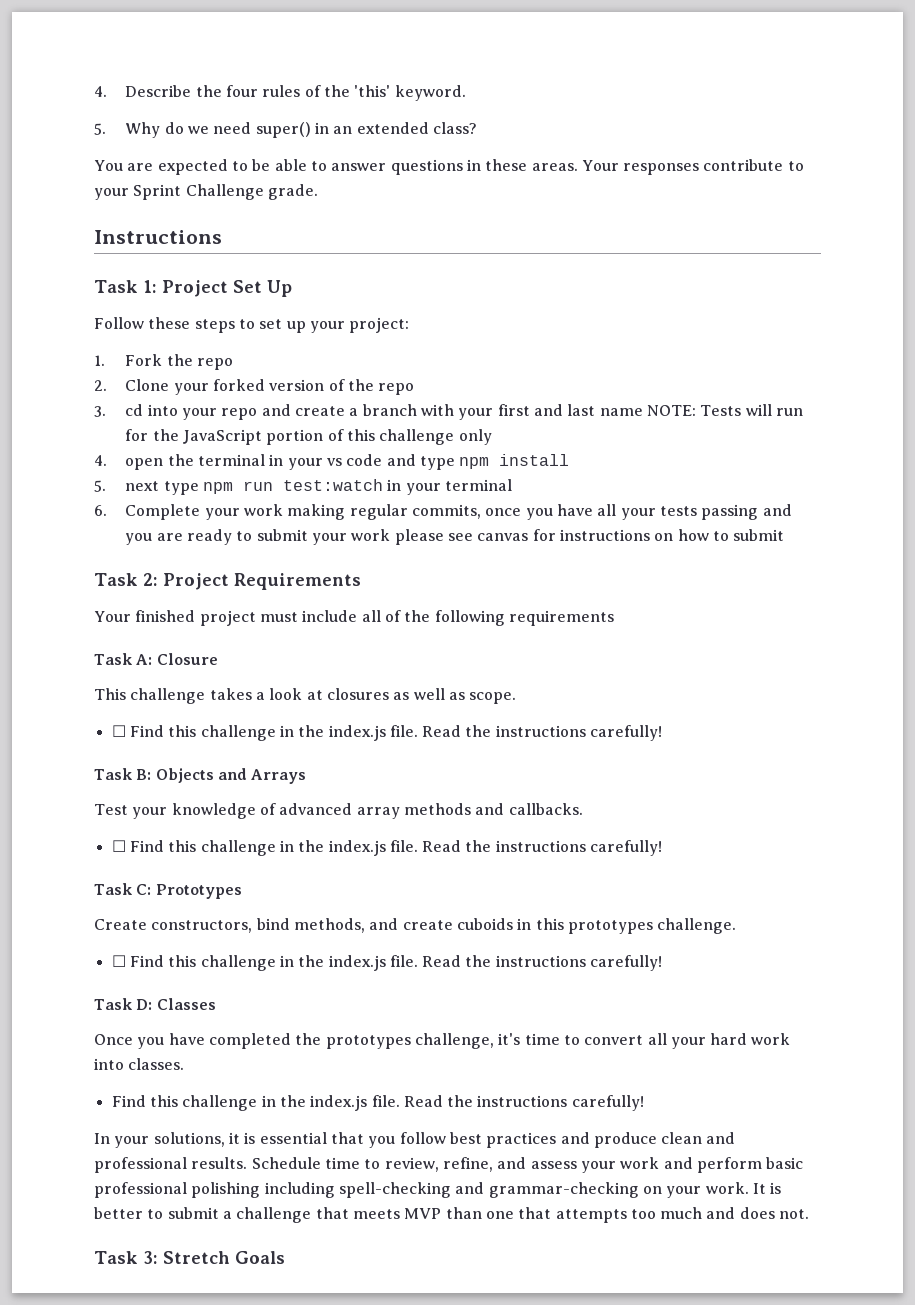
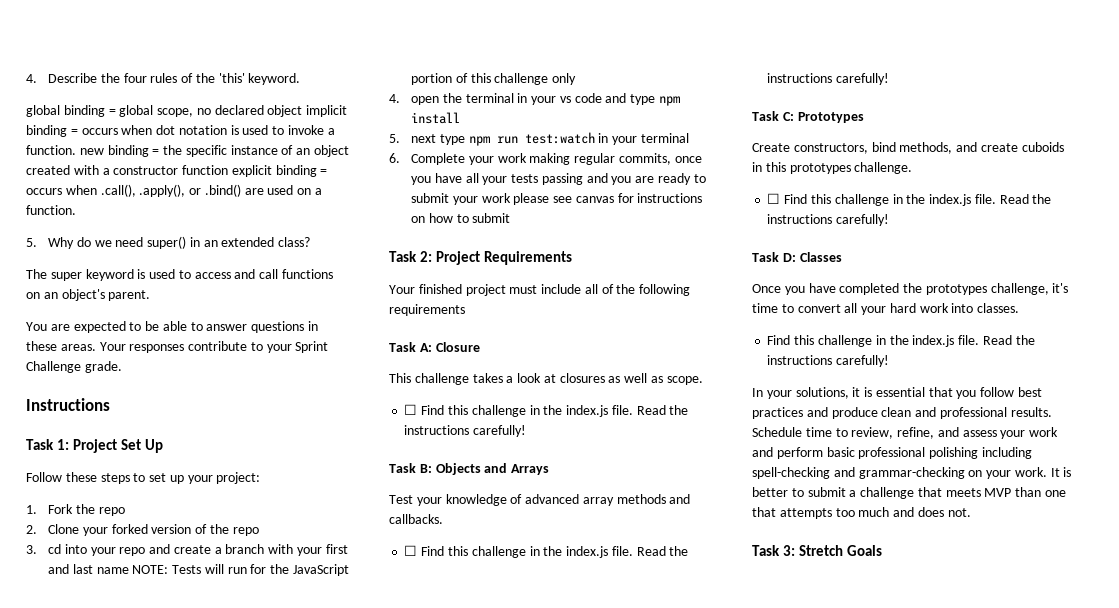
+ global binding = global scope, no declared object implicit binding = occurs when dot notation is used to invoke a function. new binding = the specific instance of an object created with a constructor function explicit binding = occurs when .call(), .apply(), or .bind() are used on a function.
+ The super keyword is used to access and call functions on an object's parent.

